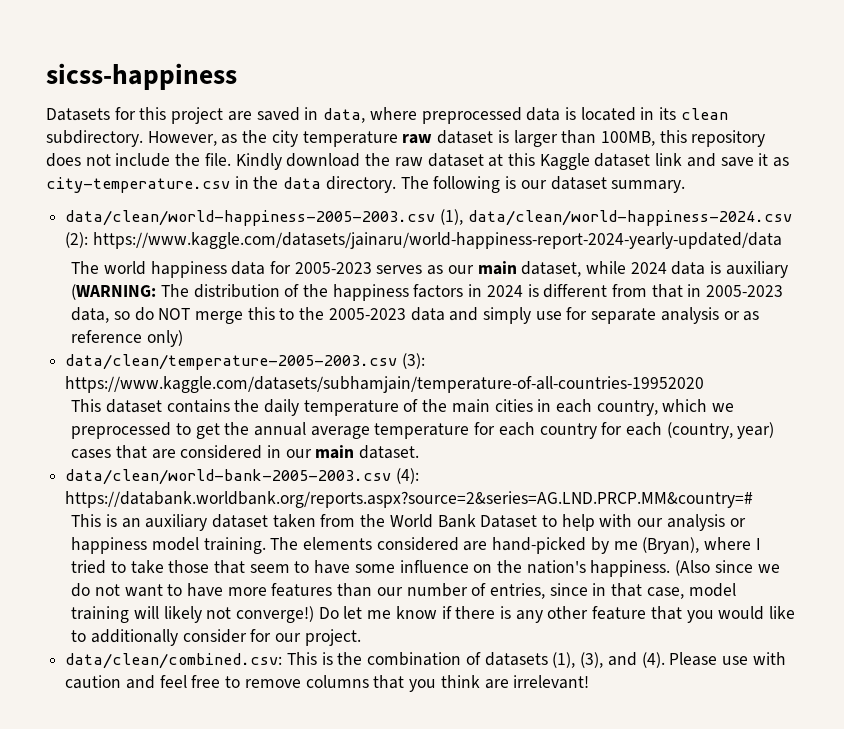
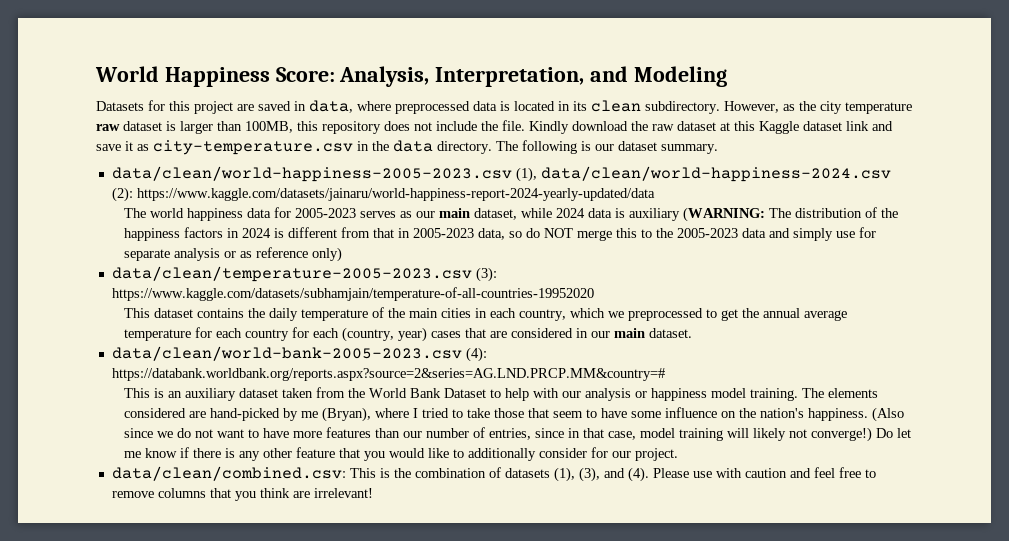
- sicss-happiness
+ World Happiness Score: Analysis, Interpretation, and Modeling
- data/clean/world-happiness-2005-2003.csv (1), data/clean/world-happiness-2024.csv (2): https://www.kaggle.com/datasets/jainaru/world-happiness-report-2024-yearly-updated/data
+ data/clean/world-happiness-2005-2023.csv (1), data/clean/world-happiness-2024.csv (2): https://www.kaggle.com/datasets/jainaru/world-happiness-report-2024-yearly-updated/data
- data/clean/temperature-2005-2003.csv (3): https://www.kaggle.com/datasets/subhamjain/temperature-of-all-countries-19952020
+ data/clean/temperature-2005-2023.csv (3): https://www.kaggle.com/datasets/subhamjain/temperature-of-all-countries-19952020
- data/clean/world-bank-2005-2003.csv (4): https://databank.worldbank.org/reports.aspx?source=2&series=AG.LND.PRCP.MM&country=#
+ data/clean/world-bank-2005-2023.csv (4): https://databank.worldbank.org/reports.aspx?source=2&series=AG.LND.PRCP.MM&country=#

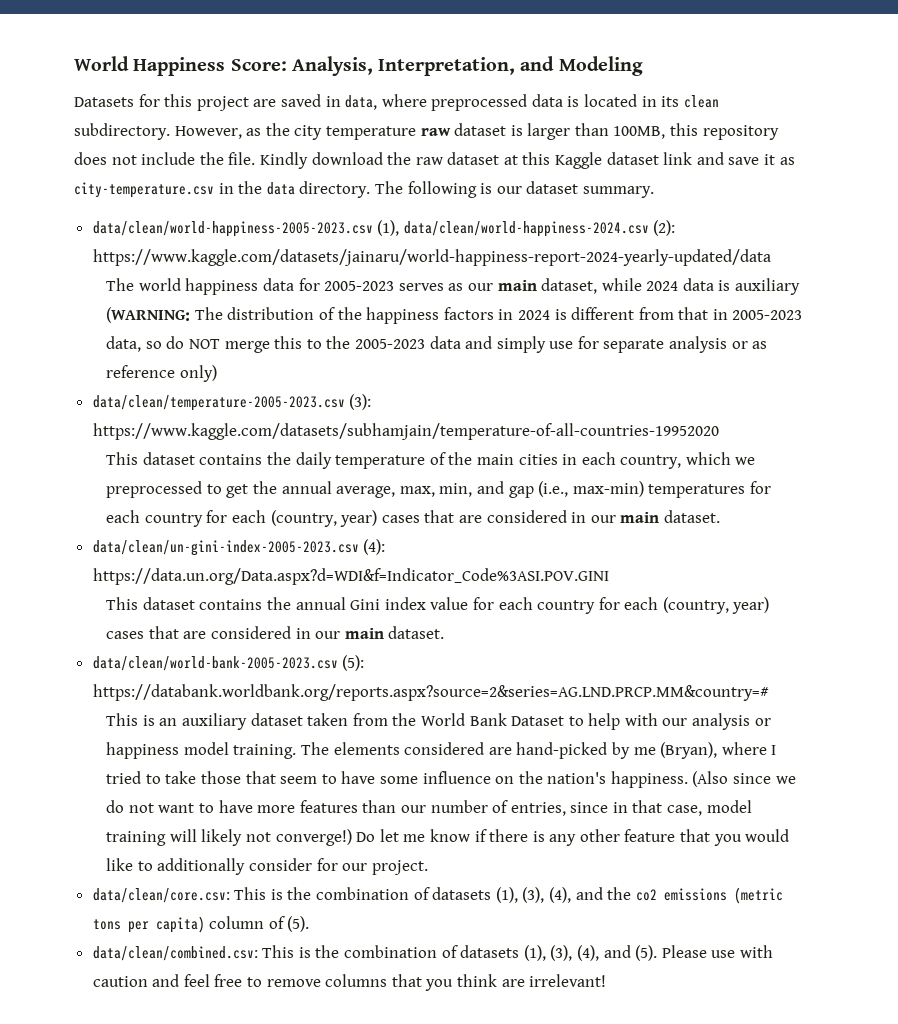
- This dataset contains the daily temperature of the main cities in each country, which we preprocessed to get the annual average temperature for each country for each (country, year) cases that are considered in our main dataset.
+ This dataset contains the daily temperature of the main cities in each country, which we preprocessed to get the annual average, max, min, and gap (i.e., max-min) temperatures for each country for each (country, year) cases that are considered in our main dataset.
+ data/clean/un-gini-index-2005-2023.csv (4): https://data.un.org/Data.aspx?d=WDI&f=Indicator_Code%3ASI.POV.GINI
+ This dataset contains the annual Gini index value for each country for each (country, year) cases that are considered in our main dataset.
- data/clean/world-bank-2005-2023.csv (4): https://databank.worldbank.org/reports.aspx?source=2&series=AG.LND.PRCP.MM&country=#
+ data/clean/world-bank-2005-2023.csv (5): https://databank.worldbank.org/reports.aspx?source=2&series=AG.LND.PRCP.MM&country=#
+ data/clean/core.csv: This is the combination of datasets (1), (3), (4), and the co2 emissions (metric tons per capita) column of (5).
- data/clean/combined.csv: This is the combination of datasets (1), (3), and (4).
+ data/clean/combined.csv: This is the combination of datasets (1), (3), (4), and (5).

